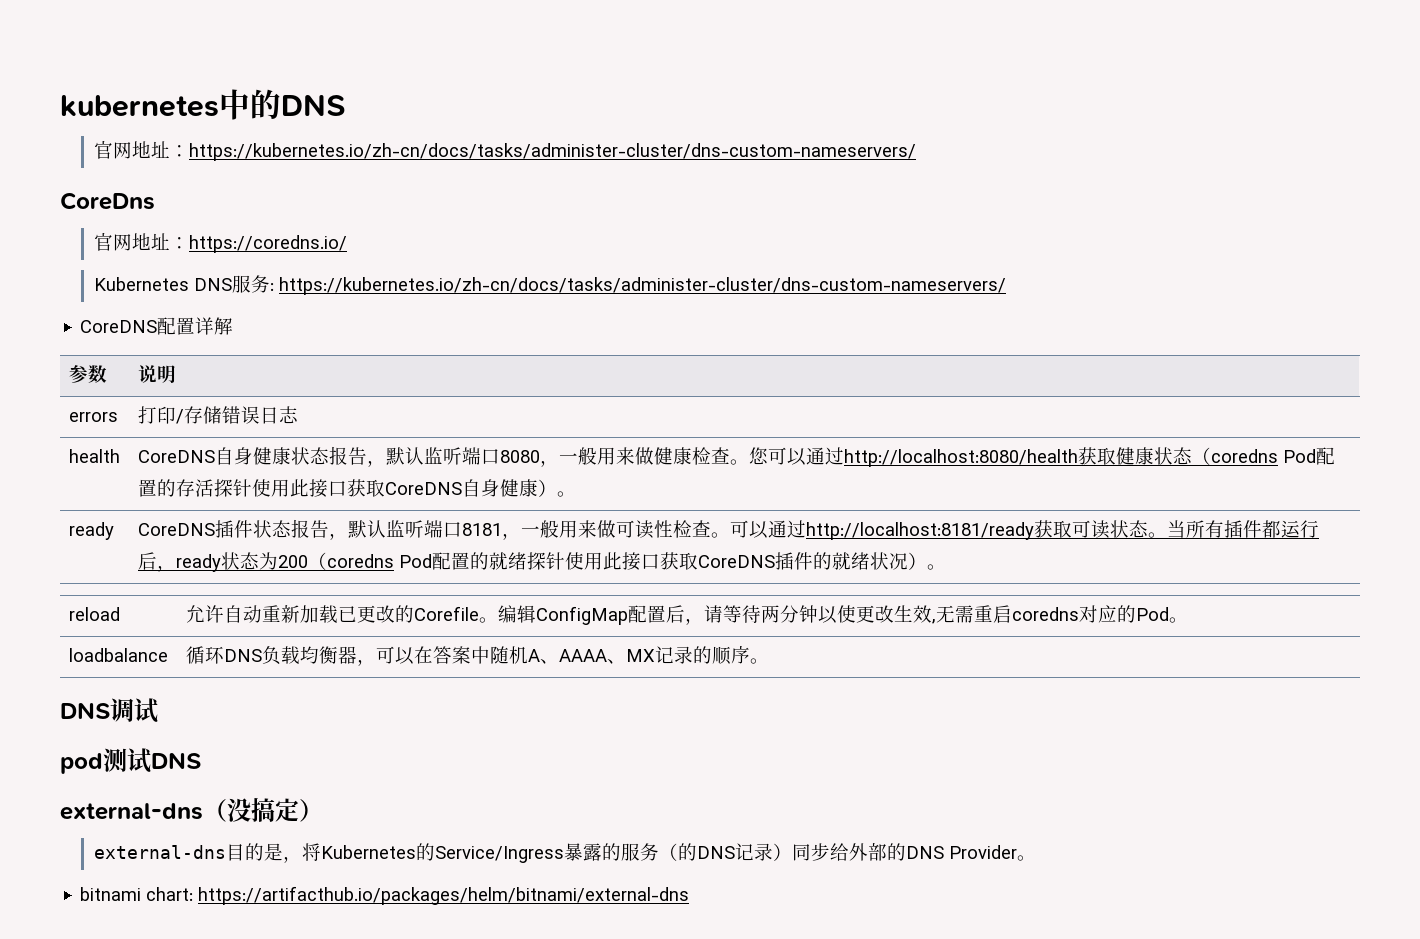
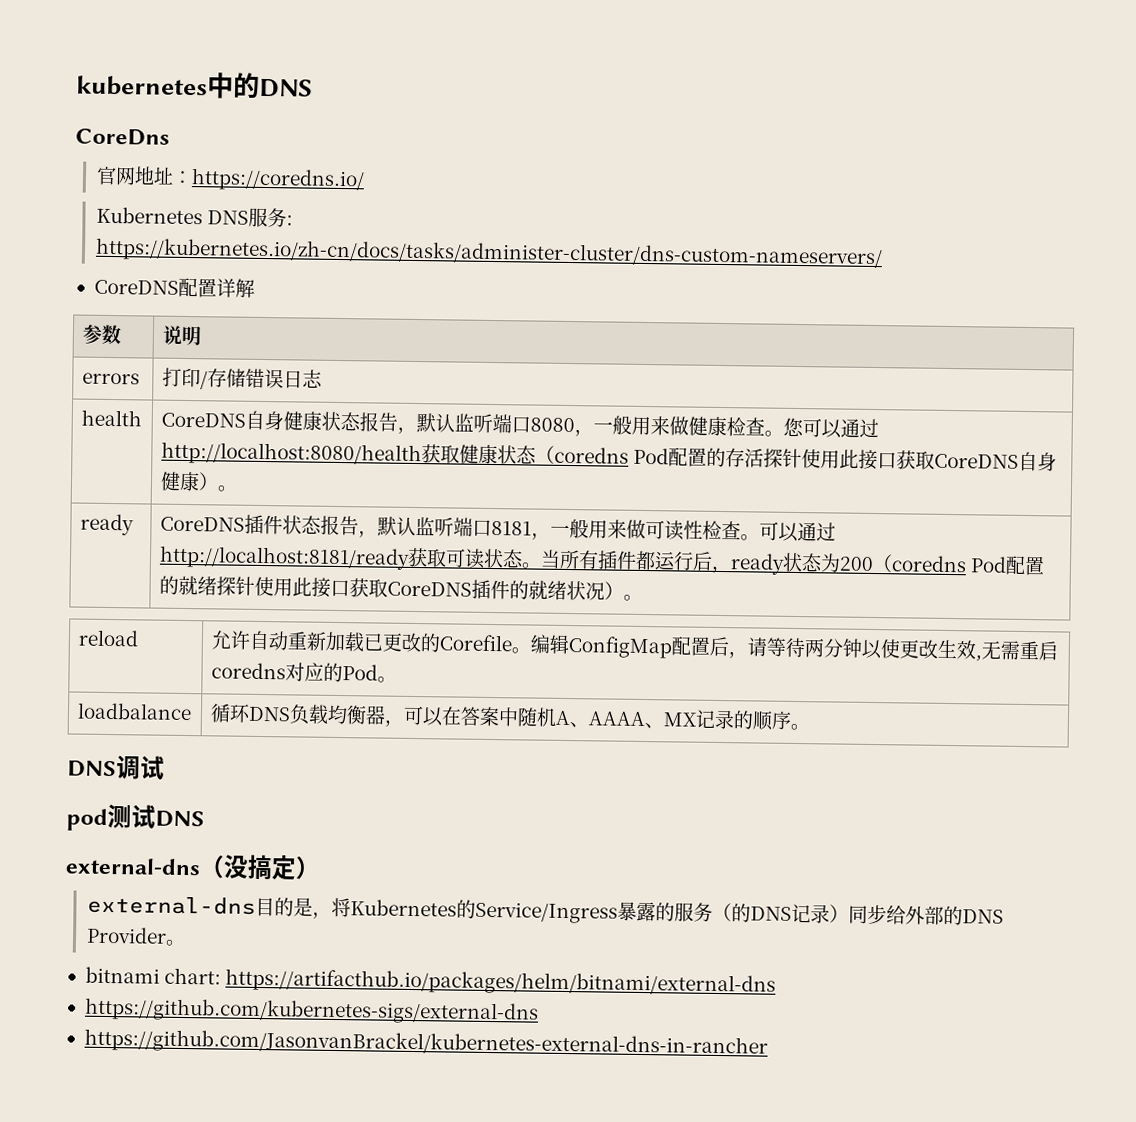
- 官网地址：https://kubernetes.io/zh-cn/docs/tasks/administer-cluster/dns-custom-nameservers/
+ https://github.com/kubernetes-sigs/external-dns
+ https://github.com/JasonvanBrackel/kubernetes-external-dns-in-rancher

